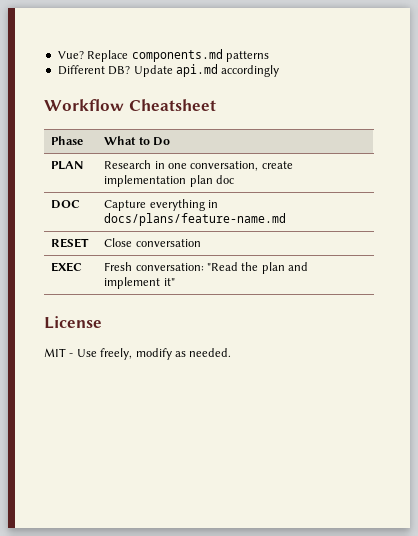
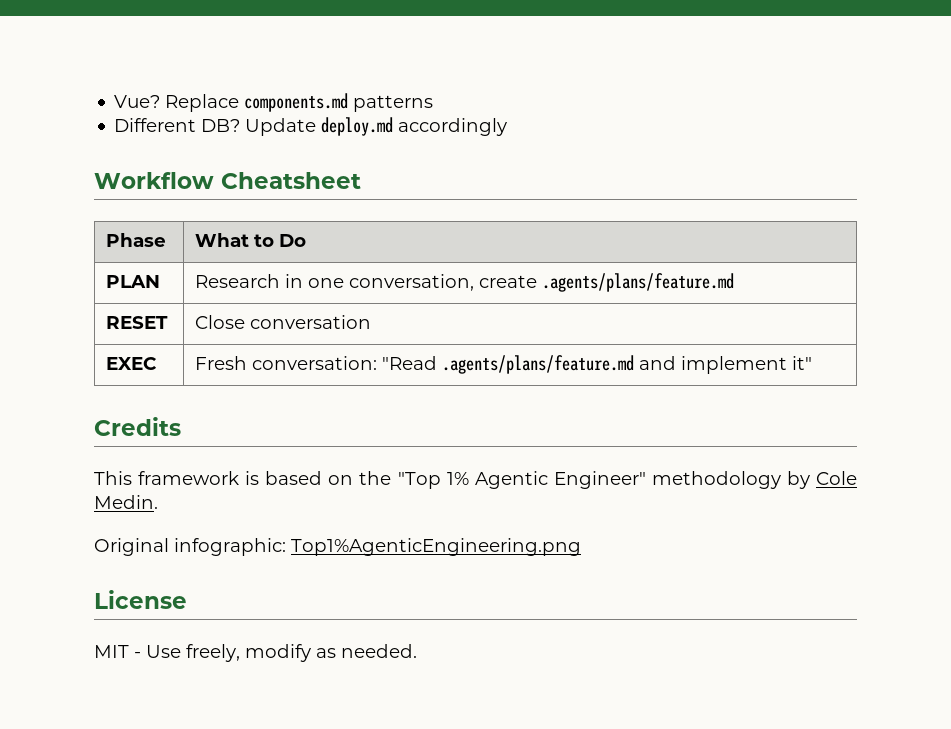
- Update api.md accordingly
+ Update deploy.md accordingly
- PLAN | Research in one conversation, create implementation plan doc
- DOC | Capture everything in docs/plans/feature-name.md
+ PLAN | Research in one conversation, create .agents/plans/feature.md
- EXEC | Fresh conversation: "Read the plan and implement it"
+ EXEC | Fresh conversation: "Read .agents/plans/feature.md and implement it"
+ Credits
+ This framework is based on the "Top 1% Agentic Engineer" methodology by Cole Medin.
+ Original infographic: Top1%AgenticEngineering.png

